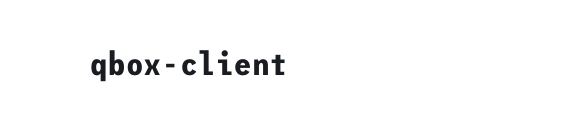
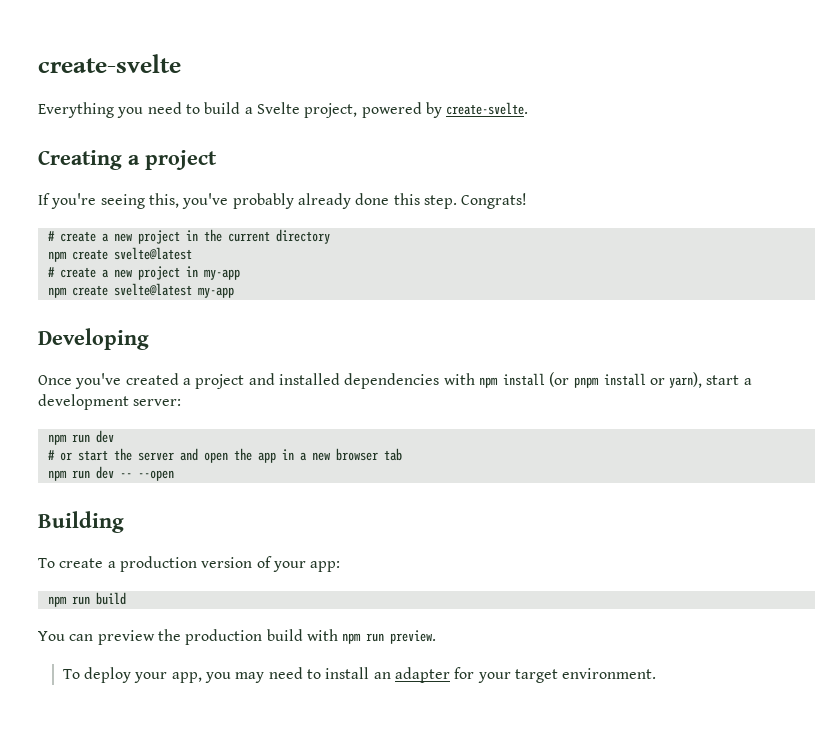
- qbox-client
+ create-svelte
+ Everything you need to build a Svelte project, powered by create-svelte.
+ Creating a project
+ If you're seeing this, you've probably already done this step. Congrats!
+ # create a new project in the current directory
+ npm create svelte@latest
+ # create a new project in my-app
+ npm create svelte@latest my-app
+ Developing
+ Once you've created a project and installed dependencies with npm install (or pnpm install or yarn), start a development server:
+ npm run dev
+ # or start the server and open the app in a new browser tab
+ npm run dev -- --open
+ Building
+ To create a production version of your app:
+ npm run build
+ You can preview the production build with npm run preview.
+ To deploy your app, you may need to install an adapter for your target environment.

